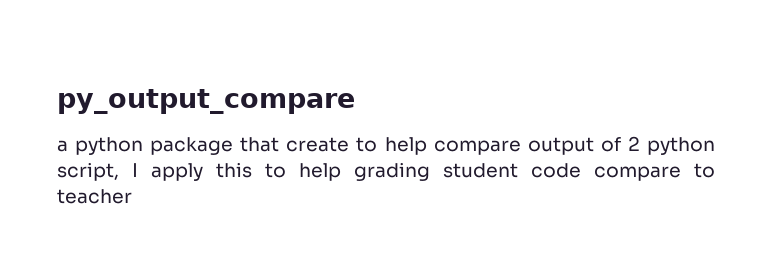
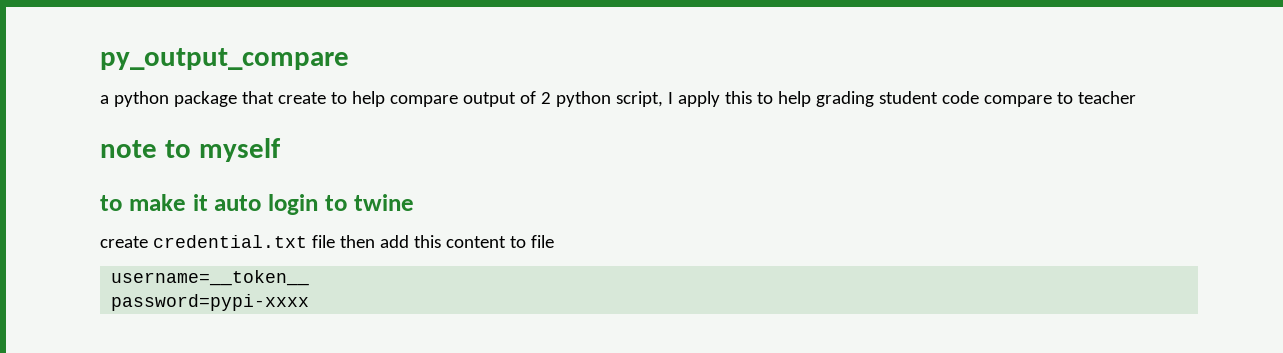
+ note to myself
+ to make it auto login to twine
+ create credential.txt file then add this content to file
+ username=__token__
+ password=pypi-xxxx

